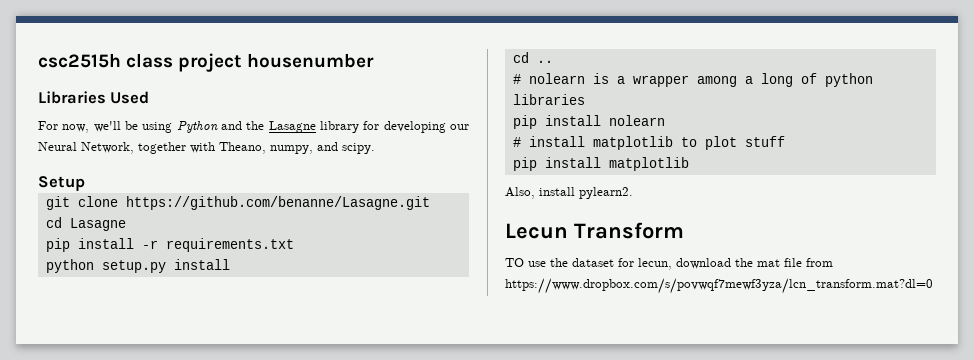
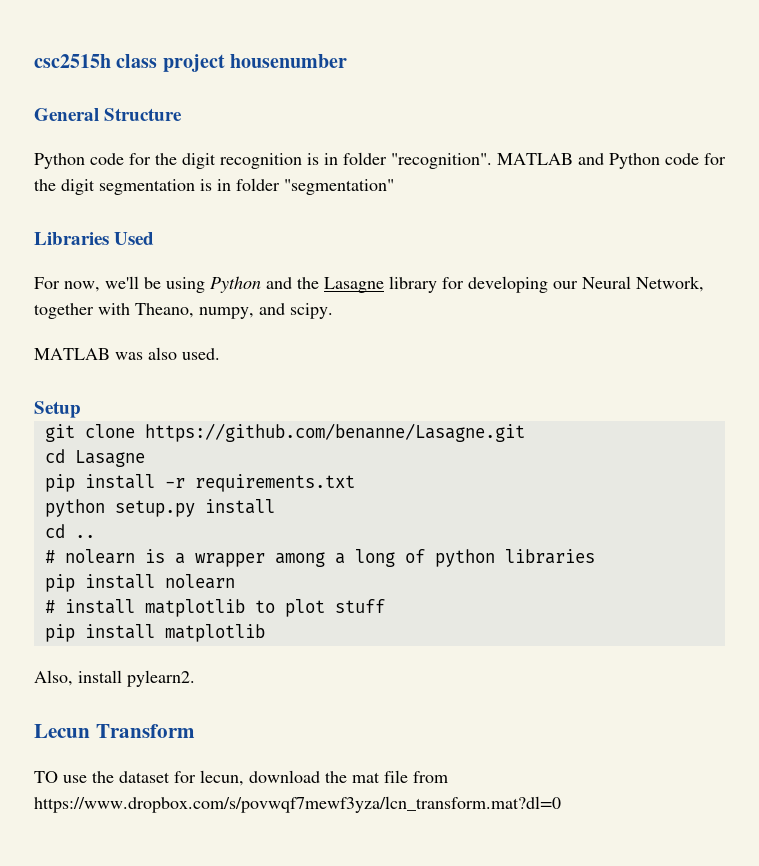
+ General Structure
+ Python code for the digit recognition is in folder "recognition". MATLAB and Python code for the digit segmentation is in folder "segmentation"
+ MATLAB was also used.

